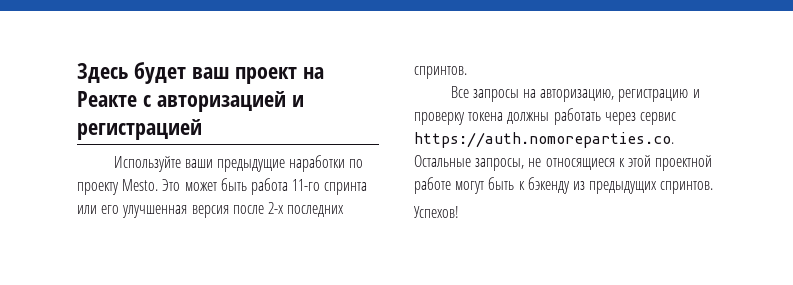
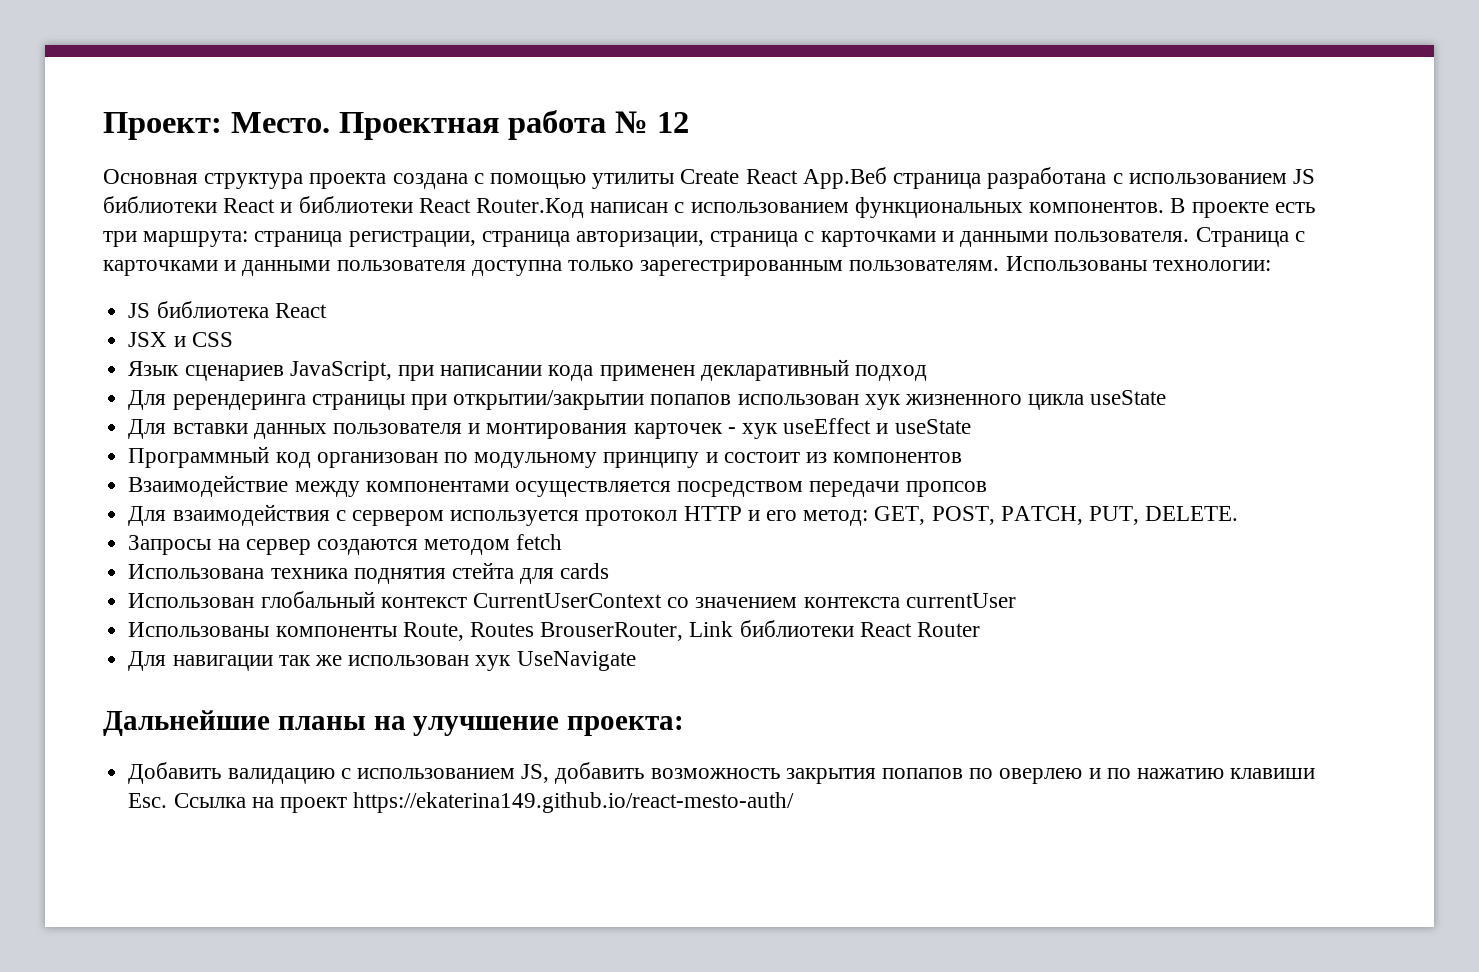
- Здесь будет ваш проект на Реакте с авторизацией и регистрацией
- Используйте ваши предыдущие наработки по проекту Mesto. Это может быть работа 11-го спринта или его улучшенная версия после 2-х последних спринтов.
- Все запросы на авторизацию, регистрацию и проверку токена должны работать через сервис https://auth.nomoreparties.co. Остальные запросы, не относящиеся к этой проектной работе могут быть к бэкенду из предыдущих спринтов.
- Успехов!
+ Проект: Место. Проектная работа № 12
+ Основная структура проекта создана с помощью утилиты Create React App.Веб страница разработана с использованием JS библиотеки React и библиотеки React Router.Код написан с использованием функциональных компонентов. В проекте есть три маршрута: страница регистрации, страница авторизации, страница с карточками и данными пользователя. Страница с карточками и данными пользователя доступна только зарегестрированным пользователям. Использованы технологии:
+ JS библиотека React
+ JSX и CSS
+ Язык сценариев JavaScript, при написании кода применен декларативный подход
+ Для ререндеринга страницы при открытии/закрытии попапов использован хук жизненного цикла useState
+ Для вставки данных пользователя и монтирования карточек - хук useEffect и useState
+ Программный код организован по модульному принципу и состоит из компонентов
+ Взаимодействие между компонентами осуществляется посредством передачи пропсов
+ Для взаимодействия с сервером используется протокол HTTP и его метод: GET, POST, PATCH, PUT, DELETE.
+ Запросы на сервер создаются методом fetch
+ Использована техника поднятия стейта для cards
+ Использован глобальный контекст CurrentUserContext со значением контекста currentUser
+ Использованы компоненты Route, Routes BrouserRouter, Link библиотеки React Router
+ Для навигации так же использован хук UseNavigate
+ Дальнейшие планы на улучшение проекта:
+ Добавить валидацию с использованием JS, добавить возможность закрытия попапов по оверлею и по нажатию клавиши Esc. Cсылка на проект https://ekaterina149.github.io/react-mesto-auth/

